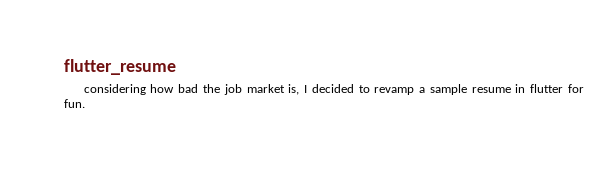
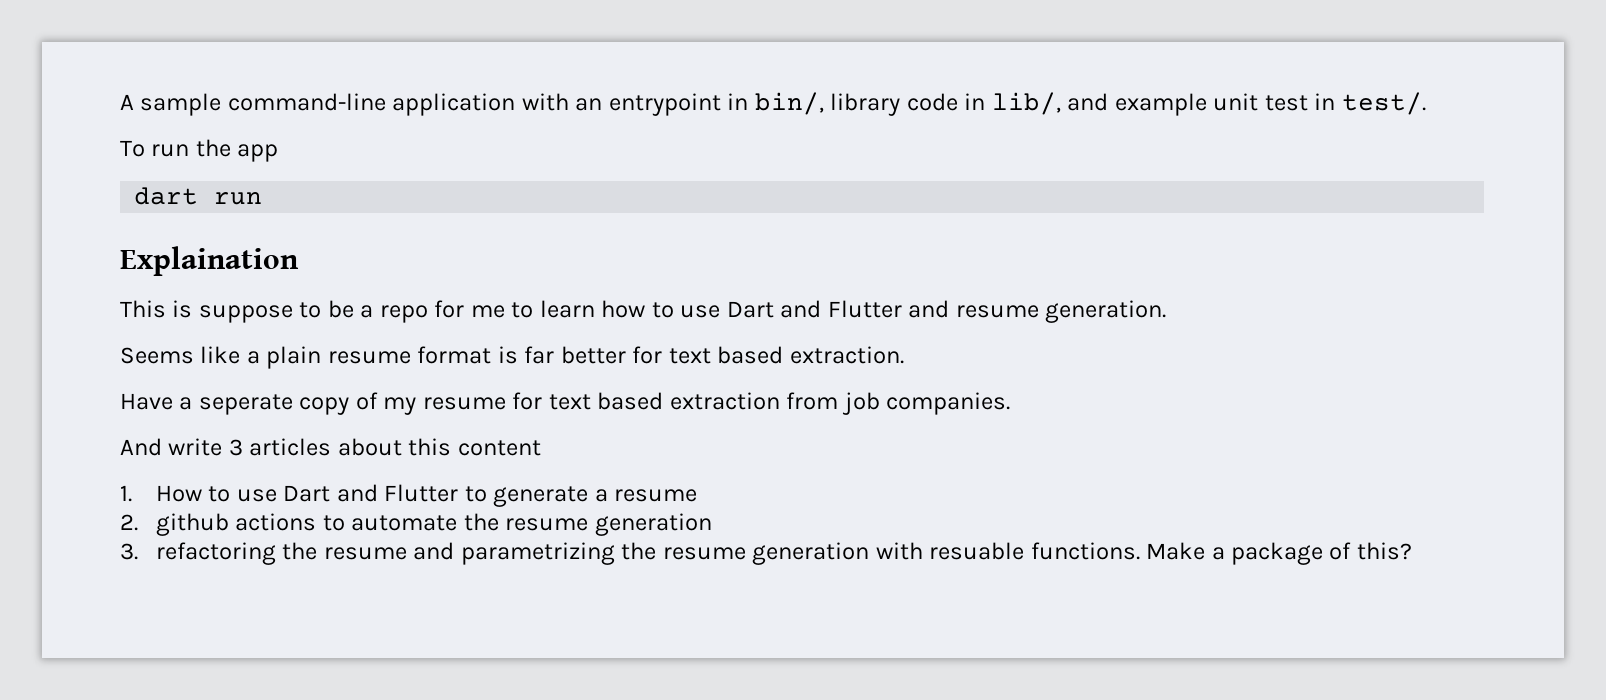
- flutter_resume
- considering how bad the job market is, I decided to revamp a sample resume in flutter for fun.
+ A sample command-line application with an entrypoint in bin/, library code in lib/, and example unit test in test/.
+ To run the app
+ dart run
+ Explaination
+ This is suppose to be a repo for me to learn how to use Dart and Flutter and resume generation.
+ Seems like a plain resume format is far better for text based extraction.
+ Have a seperate copy of my resume for text based extraction from job companies.
+ And write 3 articles about this content
+ 1. How to use Dart and Flutter to generate a resume
+ 2. github actions to automate the resume generation
+ 3. refactoring the resume and parametrizing the resume generation with resuable functions. Make a package of this?

